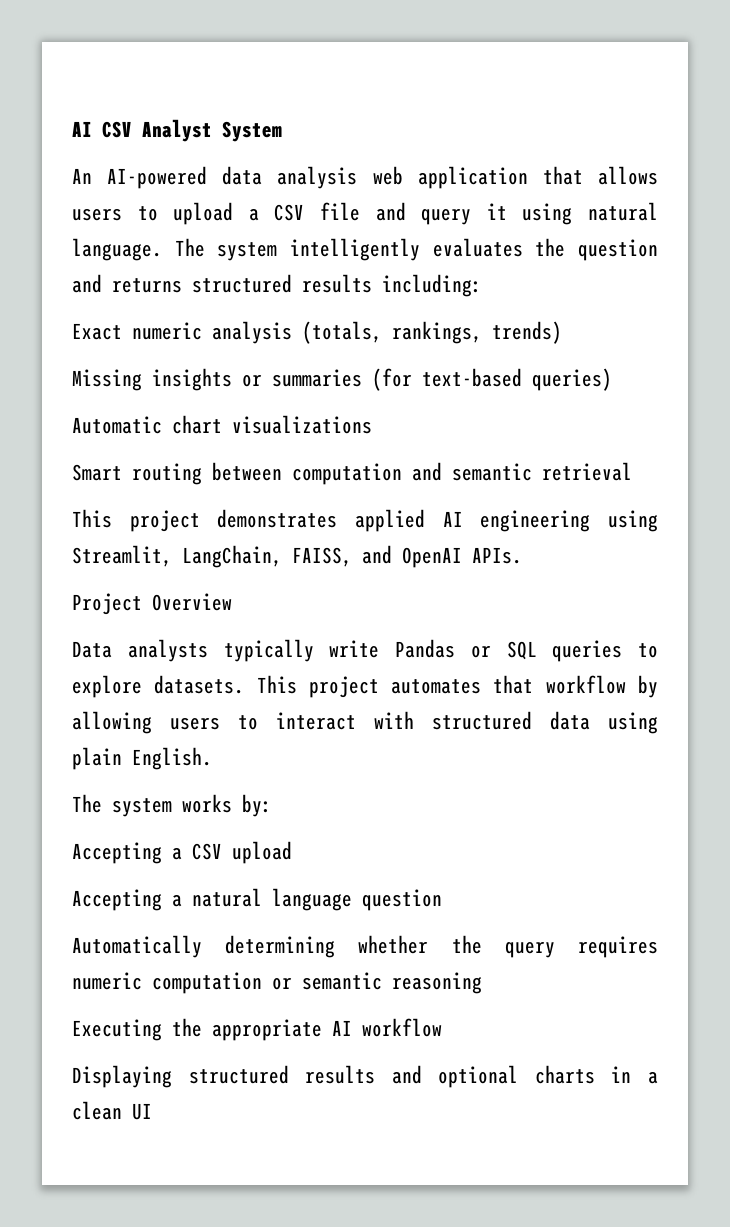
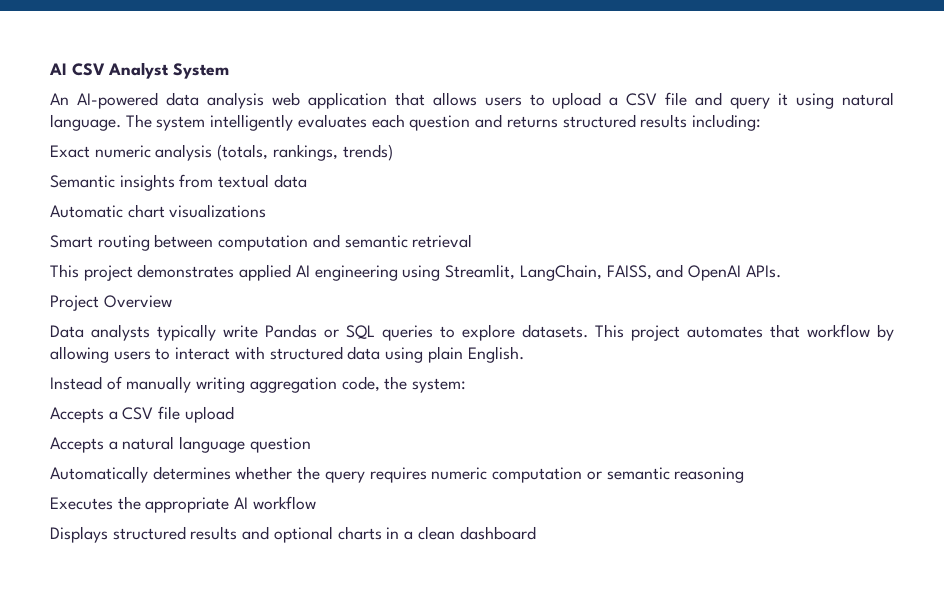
- The system intelligently evaluates the question and returns structured results including:
+ The system intelligently evaluates each question and returns structured results including:
- Missing insights or summaries (for text-based queries)
+ Semantic insights from textual data
- The system works by:
- Accepting a CSV upload
+ Instead of manually writing aggregation code, the system:
+ Accepts a CSV file upload
- Accepting a natural language question
+ Accepts a natural language question
- Automatically determining whether the query requires numeric computation or semantic reasoning
+ Automatically determines whether the query requires numeric computation or semantic reasoning
- Executing the appropriate AI workflow
+ Executes the appropriate AI workflow
- Displaying structured results and optional charts in a clean UI
+ Displays structured results and optional charts in a clean dashboard

